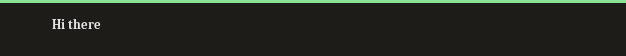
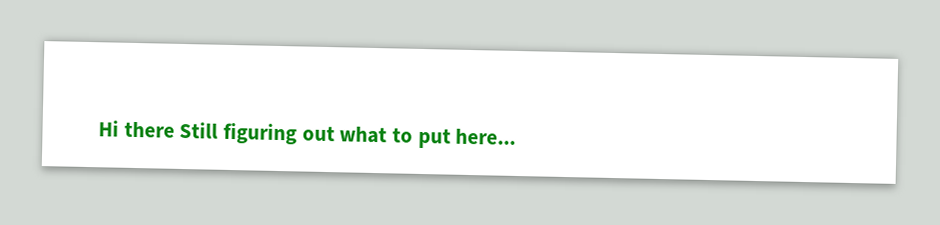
- Hi there
+ Hi there Still figuring out what to put here...

